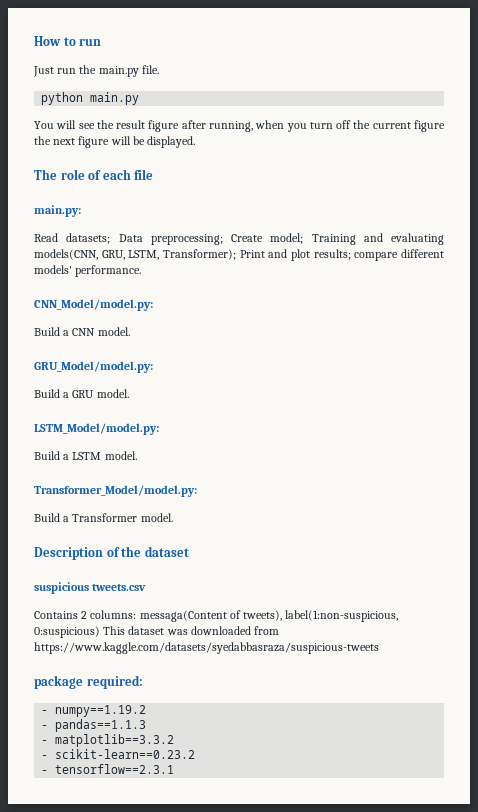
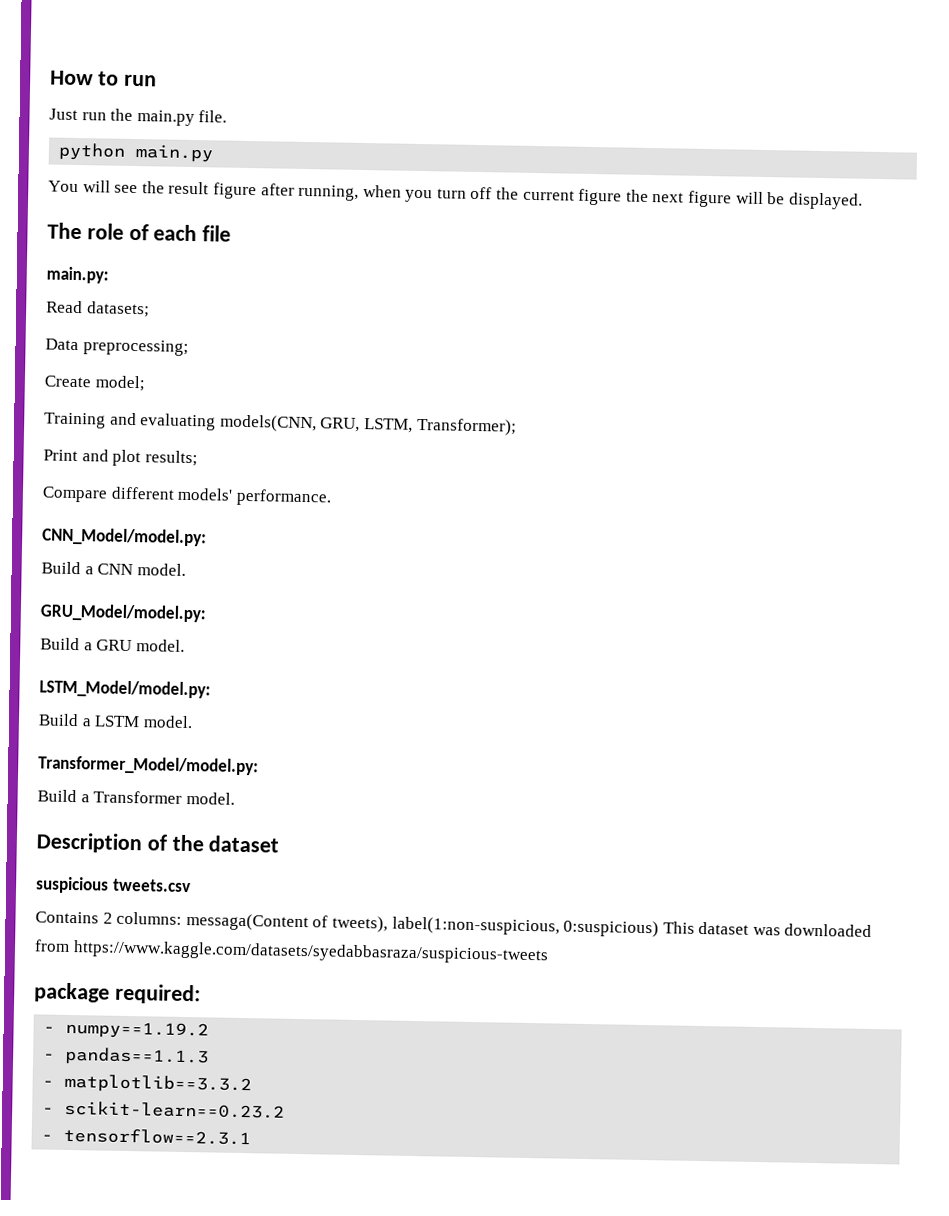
- Read datasets; Data preprocessing; Create model; Training and evaluating models(CNN, GRU, LSTM, Transformer); Print and plot results; compare different models' performance.
+ Read datasets;
+ Data preprocessing;
+ Create model;
+ Training and evaluating models(CNN, GRU, LSTM, Transformer);
+ Print and plot results;
+ Compare different models' performance.

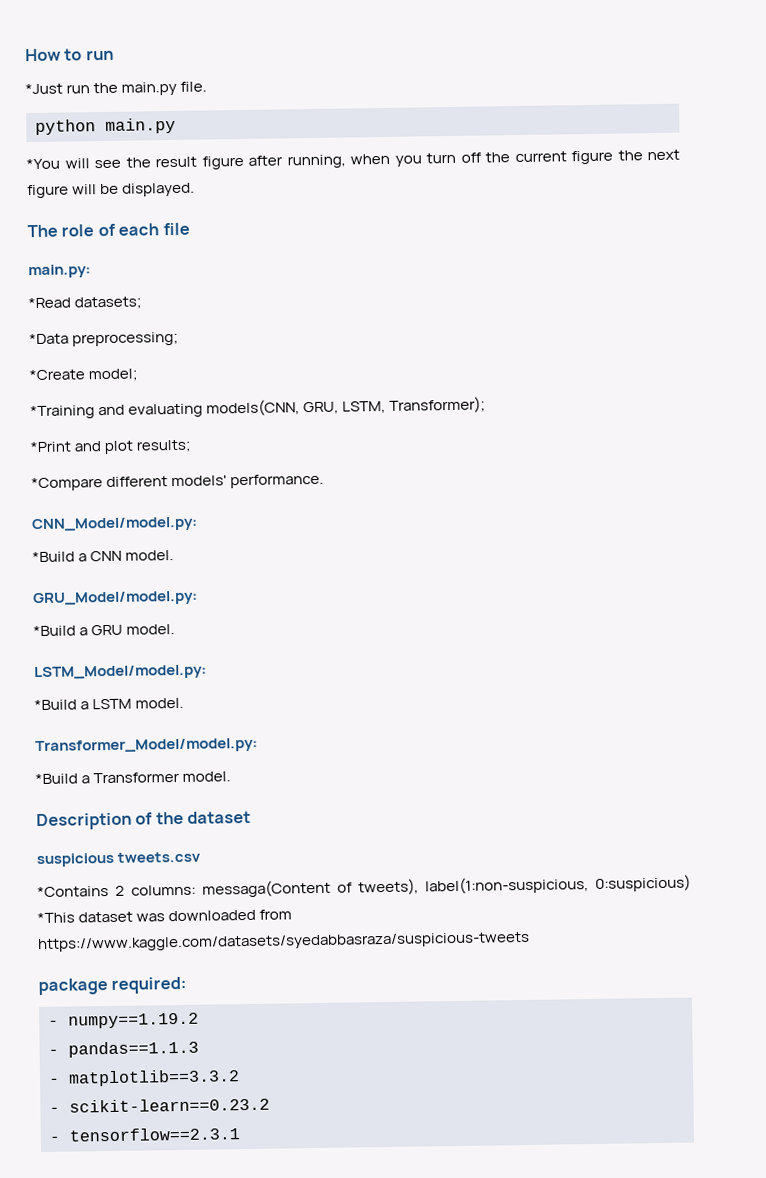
- Just run the main.py file.
+ *Just run the main.py file.
- You will see the result figure after running, when you turn off the current figure the next figure will be displayed.
+ *You will see the result figure after running, when you turn off the current figure the next figure will be displayed.
- Read datasets;
+ *Read datasets;
- Data preprocessing;
+ *Data preprocessing;
- Create model;
+ *Create model;
- Training and evaluating models(CNN, GRU, LSTM, Transformer);
+ *Training and evaluating models(CNN, GRU, LSTM, Transformer);
- Print and plot results;
+ *Print and plot results;
- Compare different models' performance.
+ *Compare different models' performance.
- Build a CNN model.
+ *Build a CNN model.
- Build a GRU model.
+ *Build a GRU model.
- Build a LSTM model.
+ *Build a LSTM model.
- Build a Transformer model.
+ *Build a Transformer model.
- Contains 2 columns: messaga(Content of tweets), label(1:non-suspicious, 0:suspicious) This dataset was downloaded from https://www.kaggle.com/datasets/syedabbasraza/suspicious-tweets
+ *Contains 2 columns: messaga(Content of tweets), label(1:non-suspicious, 0:suspicious) *This dataset was downloaded from https://www.kaggle.com/datasets/syedabbasraza/suspicious-tweets

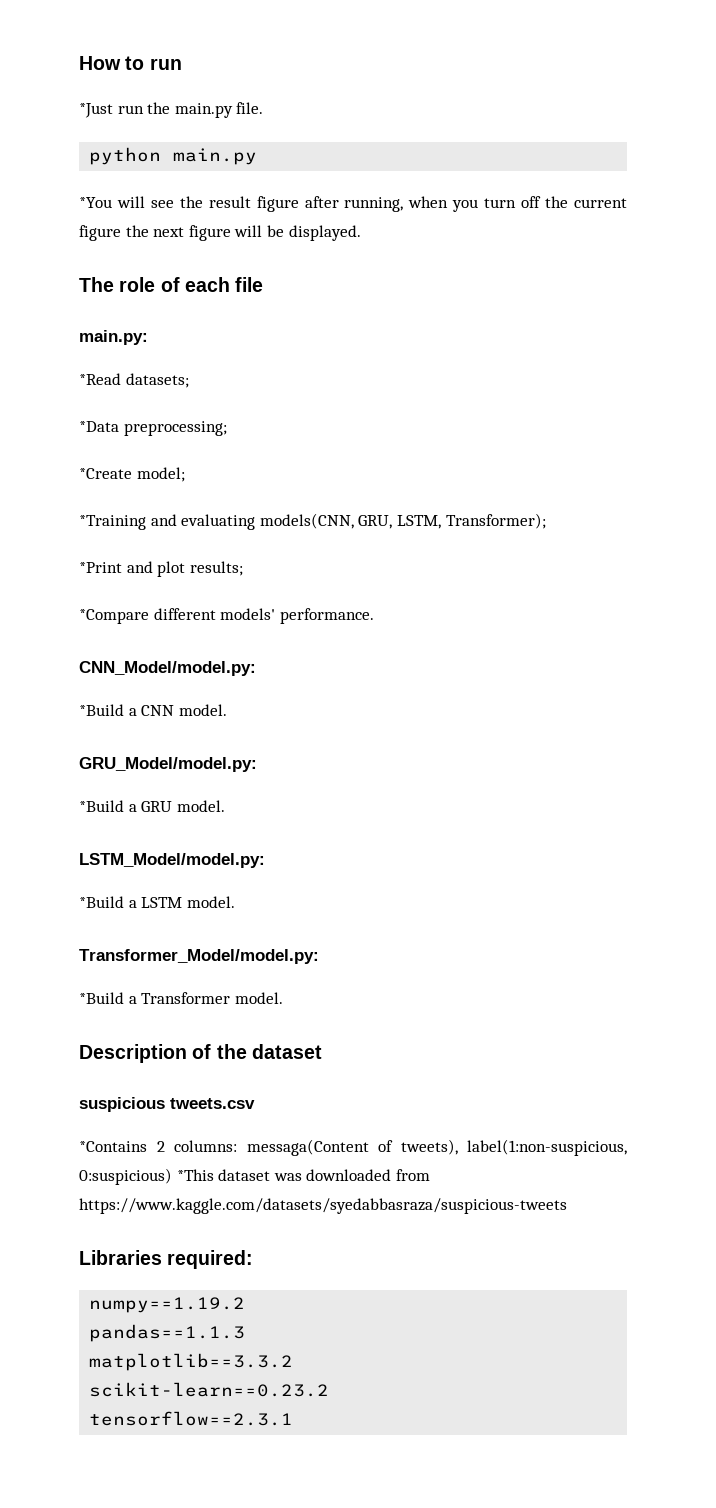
- package required:
+ Libraries required:
- - numpy==1.19.2
+ numpy==1.19.2
- - pandas==1.1.3
+ pandas==1.1.3
- - matplotlib==3.3.2
+ matplotlib==3.3.2
- - scikit-learn==0.23.2
+ scikit-learn==0.23.2
- - tensorflow==2.3.1
+ tensorflow==2.3.1

